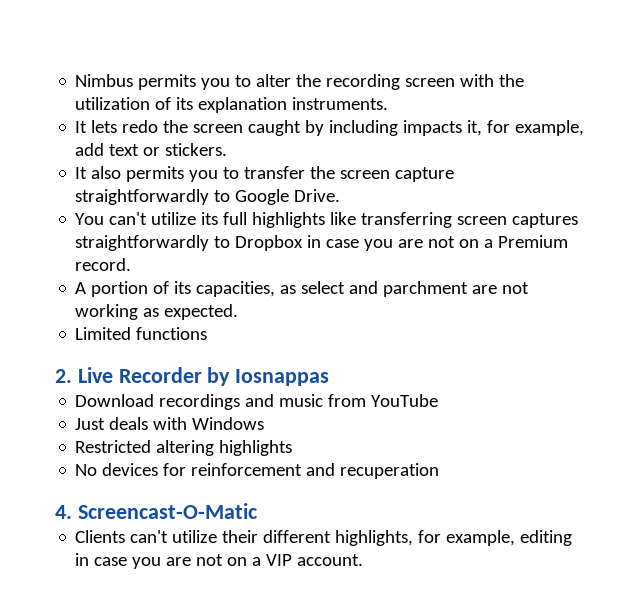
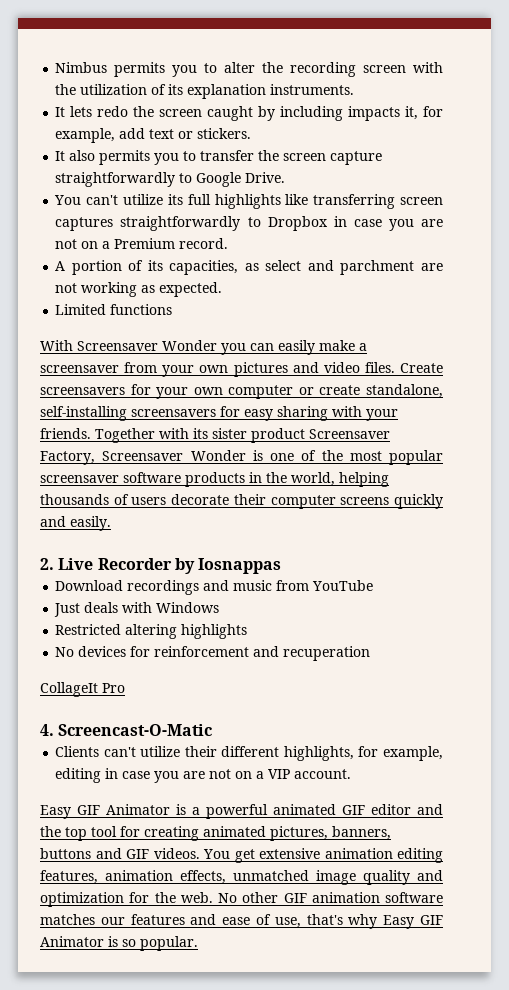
+ With Screensaver Wonder you can easily make a screensaver from your own pictures and video files. Create screensavers for your own computer or create standalone, self-installing screensavers for easy sharing with your friends. Together with its sister product Screensaver Factory, Screensaver Wonder is one of the most popular screensaver software products in the world, helping thousands of users decorate their computer screens quickly and easily.
+ CollageIt Pro
+ Easy GIF Animator is a powerful animated GIF editor and the top tool for creating animated pictures, banners, buttons and GIF videos. You get extensive animation editing features, animation effects, unmatched image quality and optimization for the web. No other GIF animation software matches our features and ease of use, that's why Easy GIF Animator is so popular.

